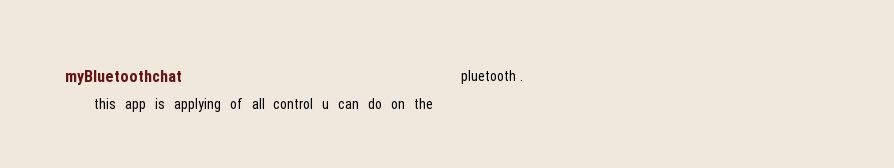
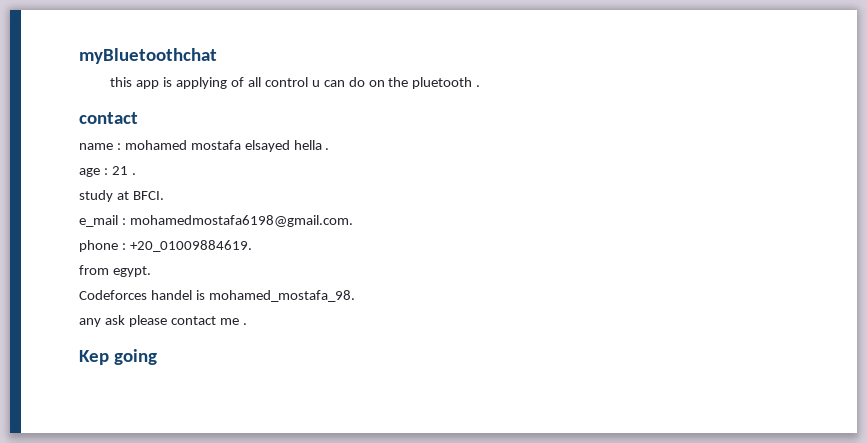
  this app is applying of all control u can do on the pluetooth .
+ contact
+ name : mohamed mostafa elsayed hella .
+ age : 21 .
+ study at BFCI.
+ e_mail : mohamedmostafa6198@gmail.com.
+ phone : +20_01009884619.
+ from egypt.
+ Codeforces handel is mohamed_mostafa_98.
+ any ask please contact me .
+ Kep going

